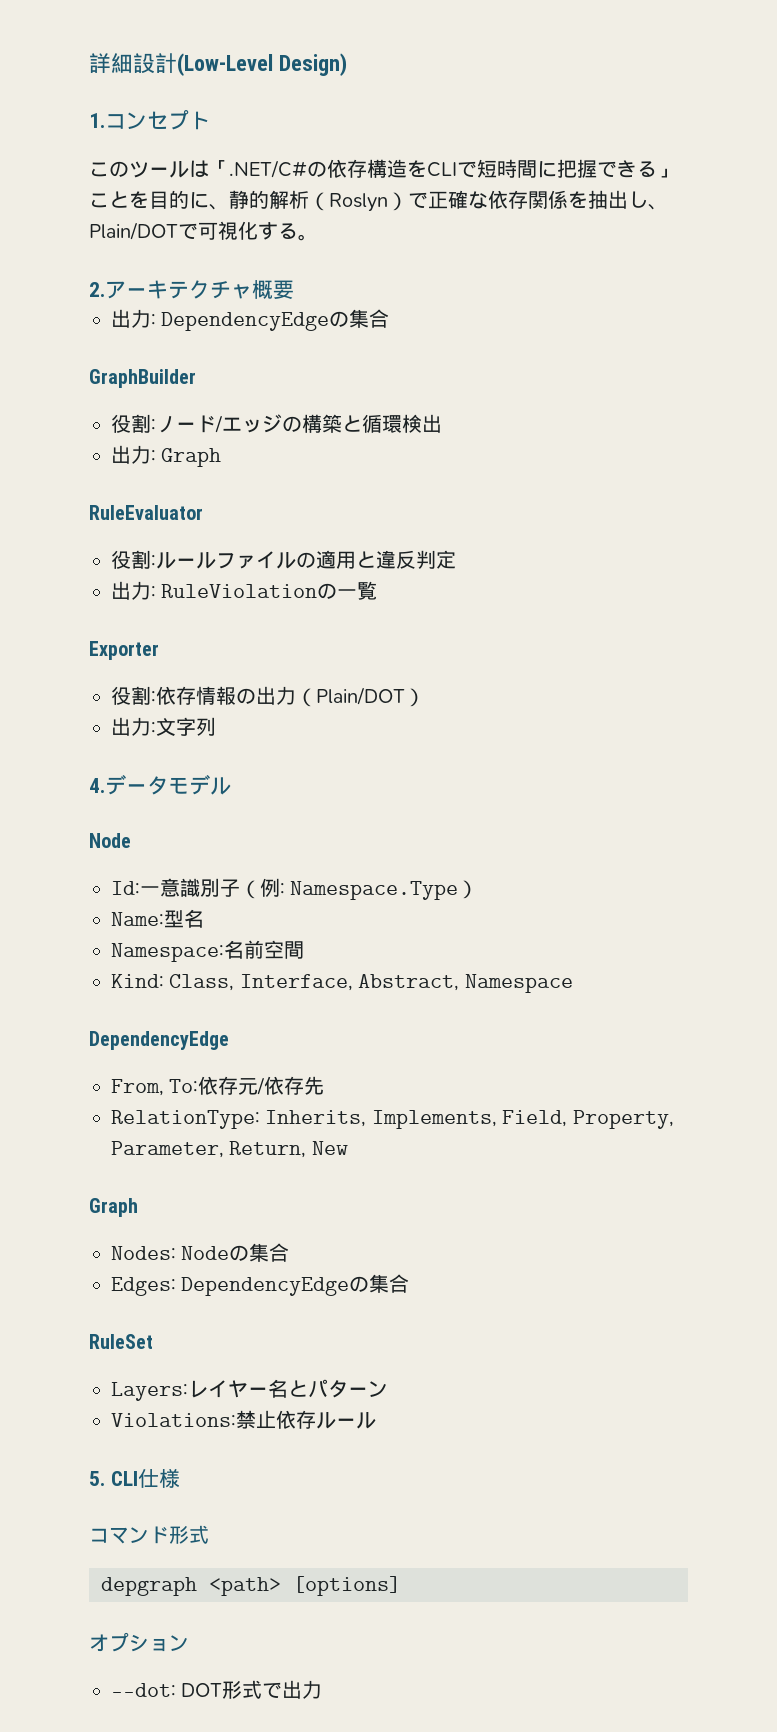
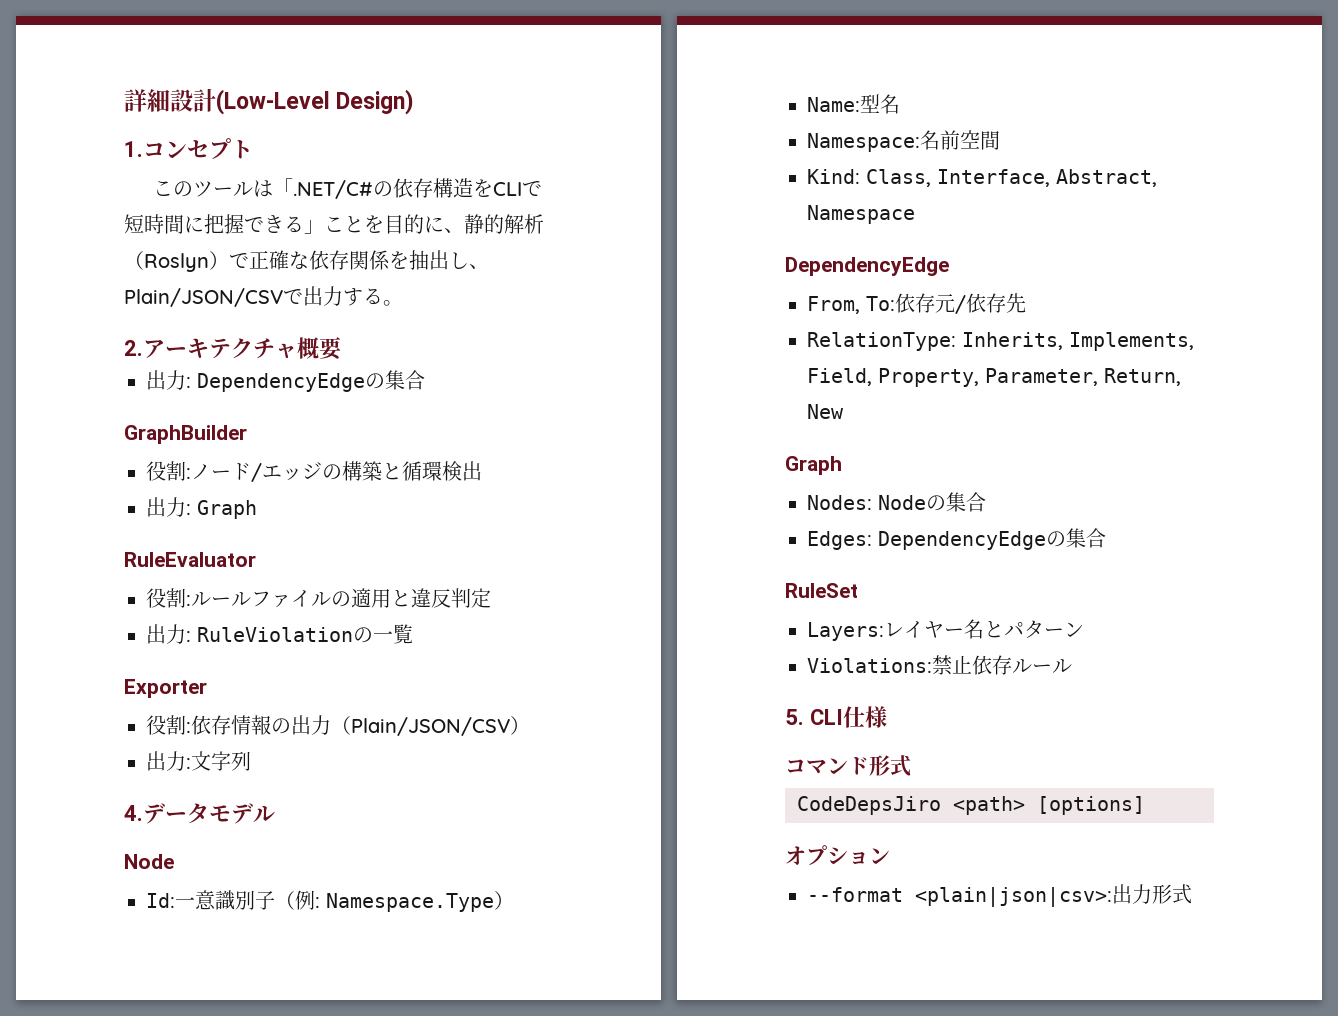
- このツールは「.NET/C#の依存構造をCLIで短時間に把握できる」ことを目的に、静的解析（Roslyn）で正確な依存関係を抽出し、Plain/DOTで可視化する。
+ このツールは「.NET/C#の依存構造をCLIで短時間に把握できる」ことを目的に、静的解析（Roslyn）で正確な依存関係を抽出し、Plain/JSON/CSVで出力する。
- 役割:依存情報の出力（Plain/DOT）
+ 役割:依存情報の出力（Plain/JSON/CSV）
- depgraph <path> [options]
+ CodeDepsJiro <path> [options]
- --dot: DOT形式で出力
+ --format <plain|json|csv>:出力形式

